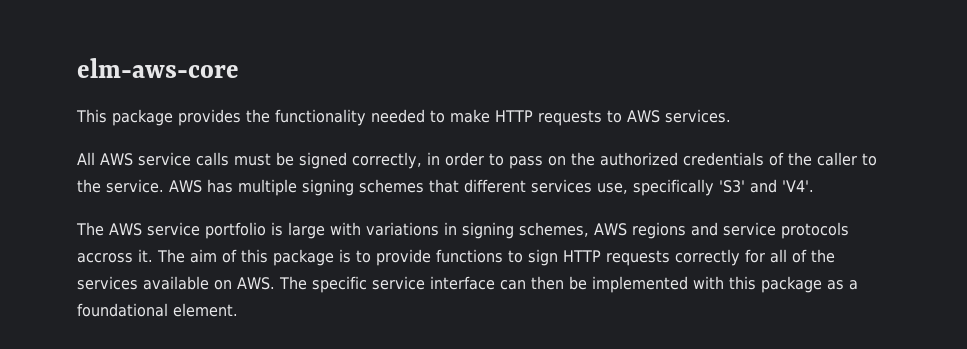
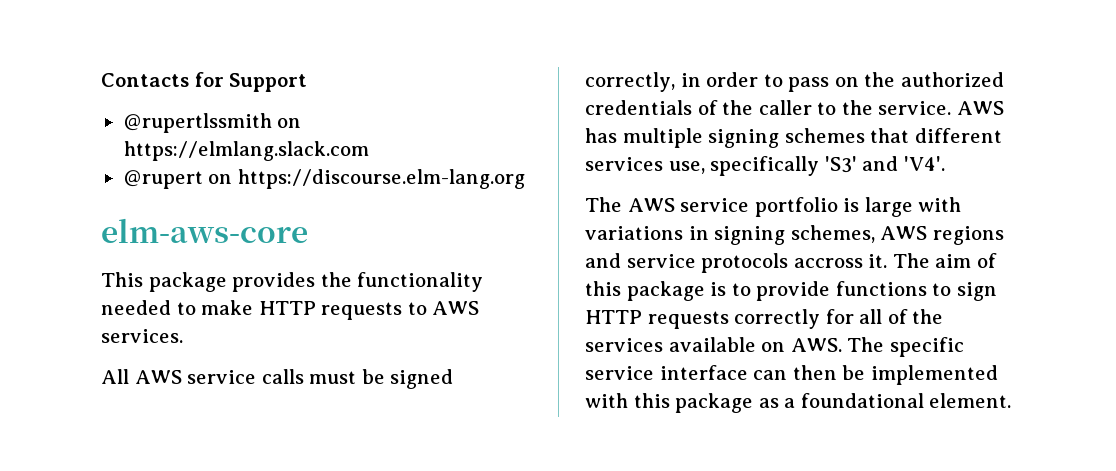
+ Contacts for Support
+ @rupertlssmith on https://elmlang.slack.com
+ @rupert on https://discourse.elm-lang.org

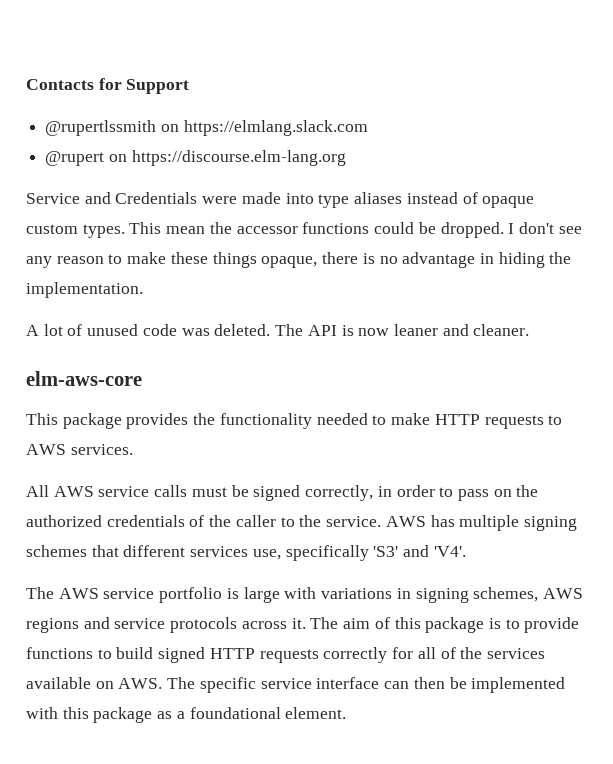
+ Service and Credentials were made into type aliases instead of opaque custom types. This mean the accessor functions could be dropped. I don't see any reason to make these things opaque, there is no advantage in hiding the implementation.
+ A lot of unused code was deleted. The API is now leaner and cleaner.
- The AWS service portfolio is large with variations in signing schemes, AWS regions and service protocols accross it.
+ The AWS service portfolio is large with variations in signing schemes, AWS regions and service protocols across it.
- The aim of this package is to provide functions to sign HTTP requests correctly for all of the services available on AWS. The specific service interface can then be implemented with this package as a foundational element.
+ The aim of this package is to provide functions to build signed HTTP requests correctly for all of the services available on AWS. The specific service interface can then be implemented with this package as a foundational element.

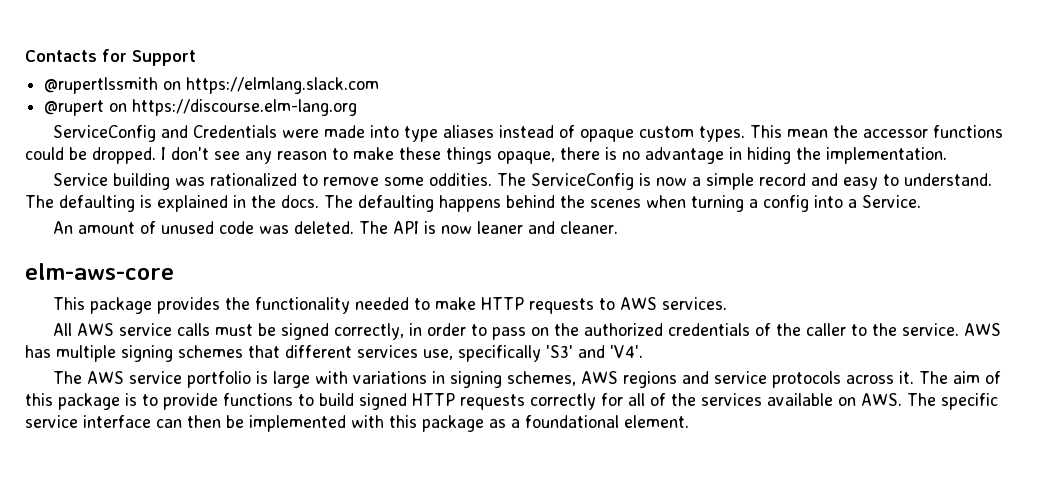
- Service and Credentials were made into type aliases instead of opaque custom types.
+ ServiceConfig and Credentials were made into type aliases instead of opaque custom types.
- A lot of unused code was deleted.
+ Service building was rationalized to remove some oddities. The ServiceConfig is now a simple record and easy to understand. The defaulting is explained in the docs. The defaulting happens behind the scenes when turning a config into a Service.
+ An amount of unused code was deleted.

